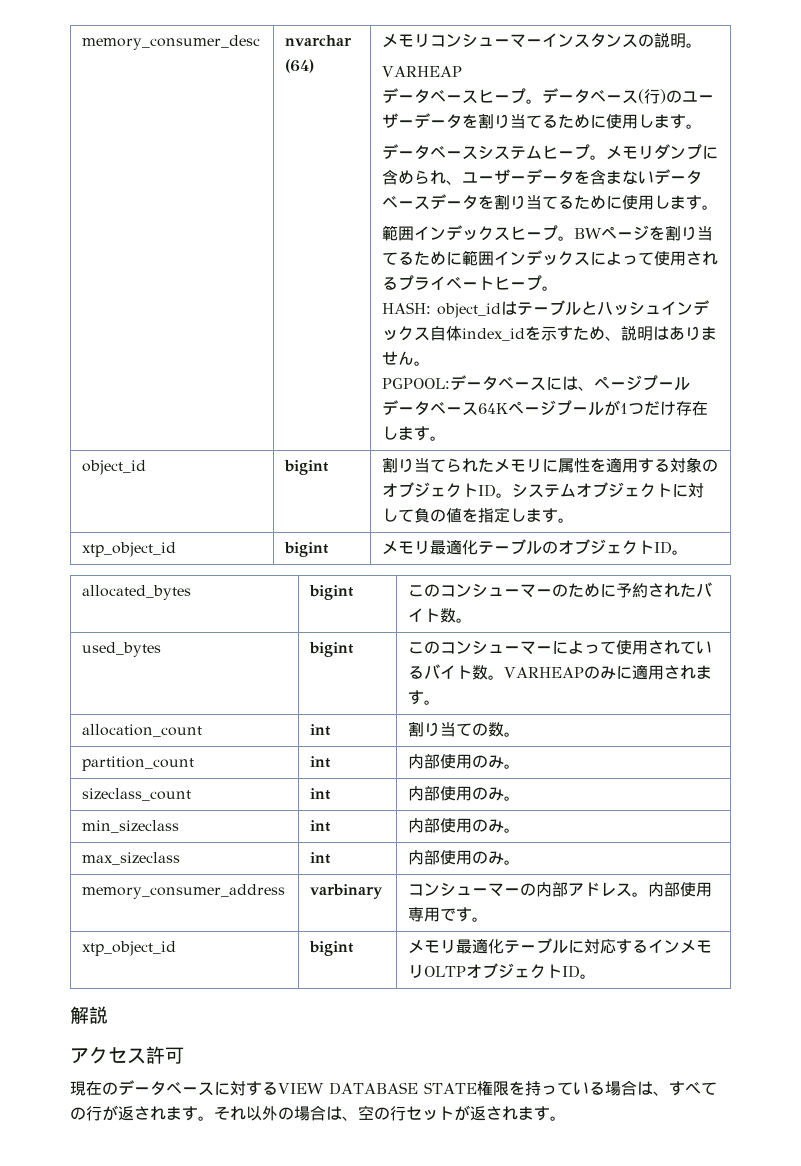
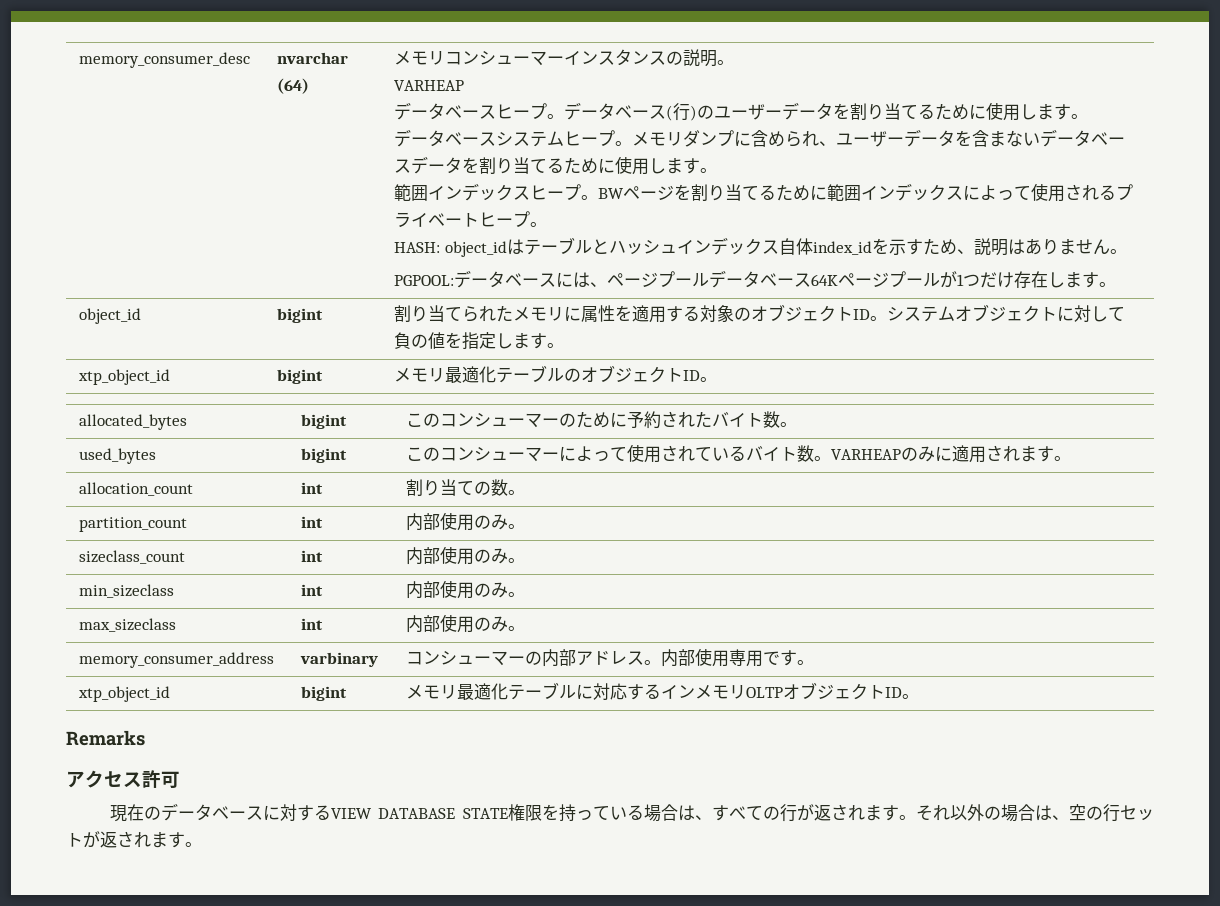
- 解説
+ Remarks

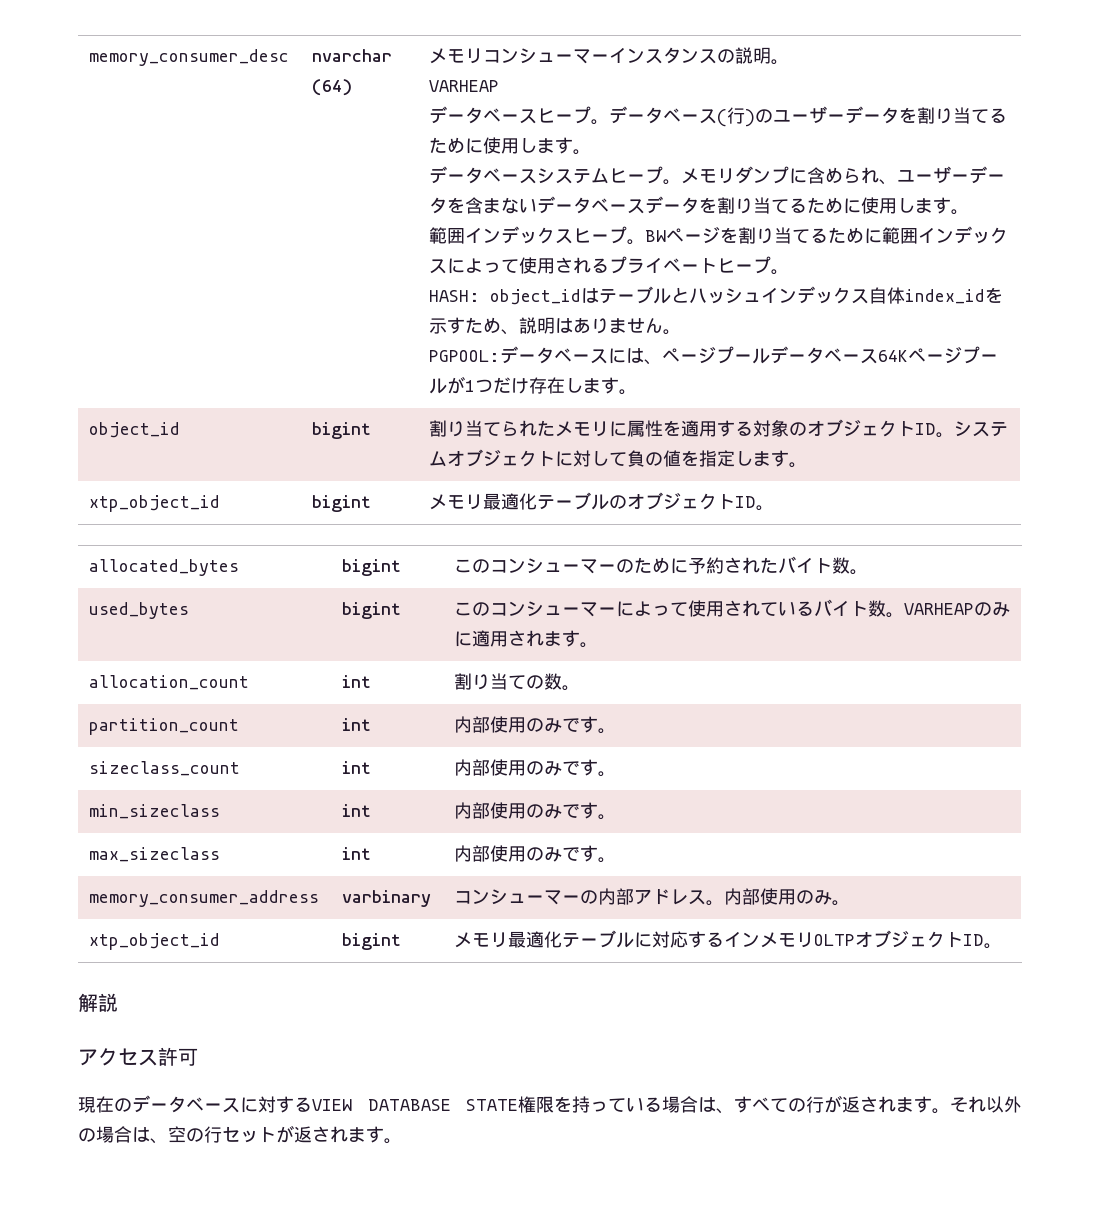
- partition_count | int | 内部使用のみ。
+ partition_count | int | 内部使用のみです。
- sizeclass_count | int | 内部使用のみ。
+ sizeclass_count | int | 内部使用のみです。
- min_sizeclass | int | 内部使用のみ。
+ min_sizeclass | int | 内部使用のみです。
- max_sizeclass | int | 内部使用のみ。
+ max_sizeclass | int | 内部使用のみです。
- memory_consumer_address | varbinary | コンシューマーの内部アドレス。内部使用専用です。
+ memory_consumer_address | varbinary | コンシューマーの内部アドレス。内部使用のみ。
- Remarks
+ 解説

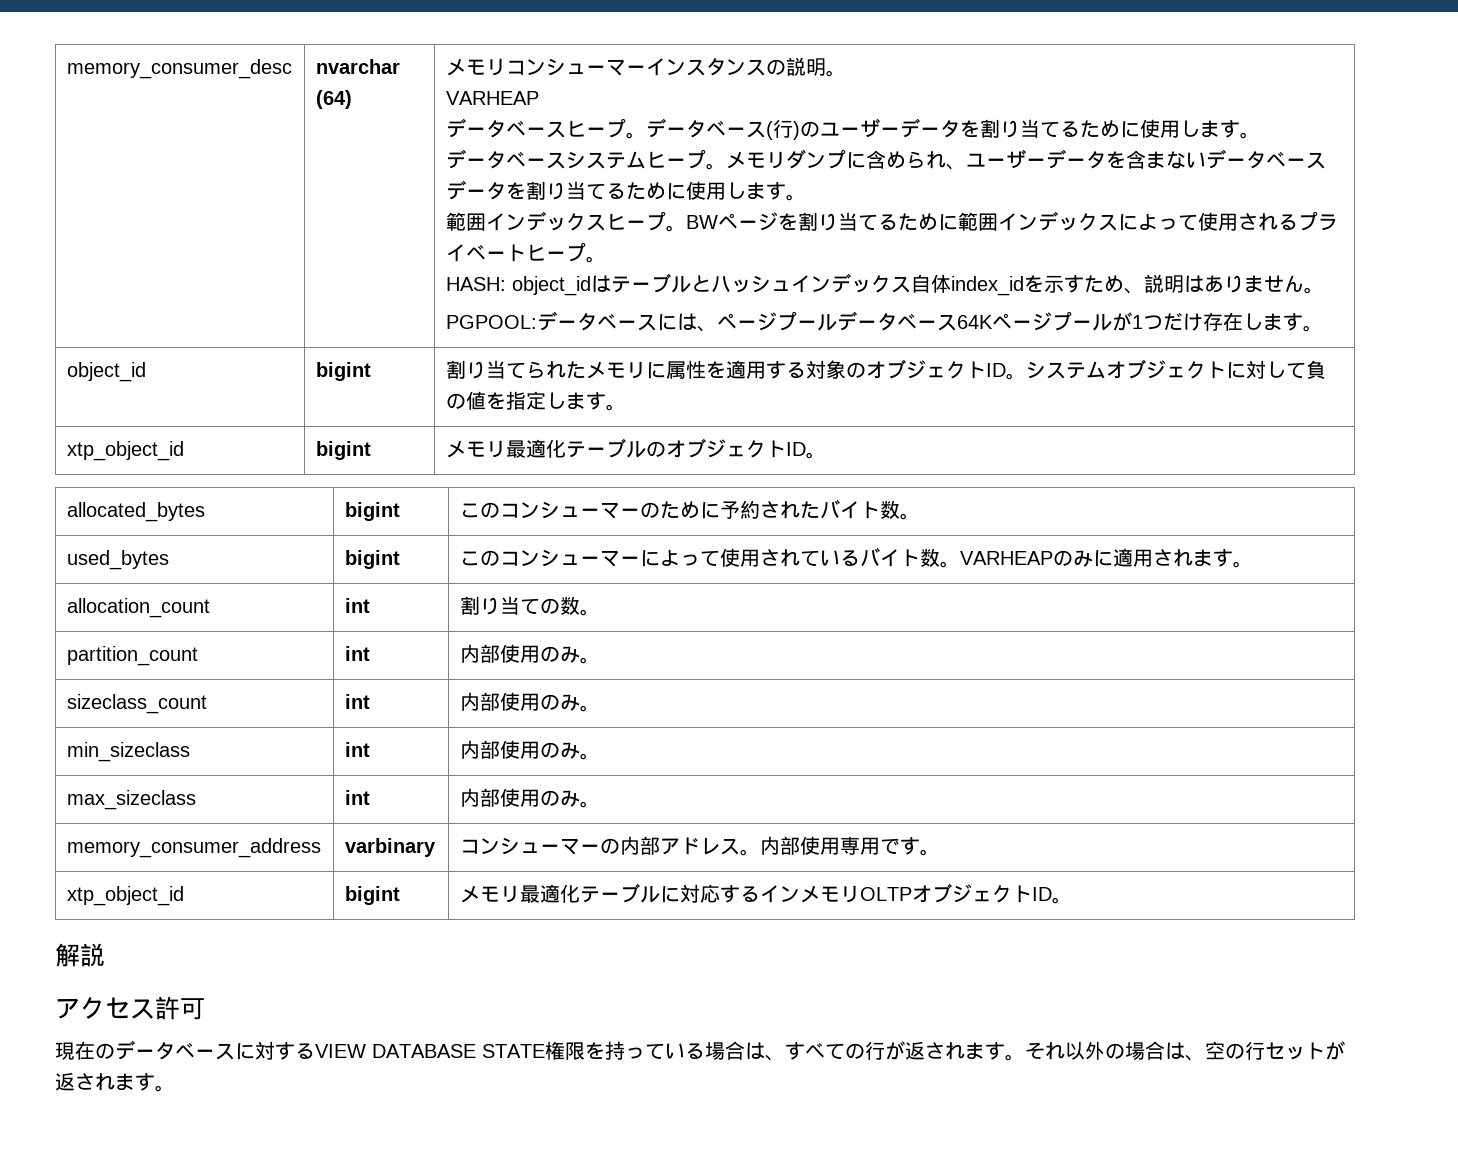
- partition_count | int | 内部使用のみです。
+ partition_count | int | 内部使用のみ。
- sizeclass_count | int | 内部使用のみです。
+ sizeclass_count | int | 内部使用のみ。
- min_sizeclass | int | 内部使用のみです。
+ min_sizeclass | int | 内部使用のみ。
- max_sizeclass | int | 内部使用のみです。
+ max_sizeclass | int | 内部使用のみ。
- memory_consumer_address | varbinary | コンシューマーの内部アドレス。内部使用のみ。
+ memory_consumer_address | varbinary | コンシューマーの内部アドレス。内部使用専用です。

